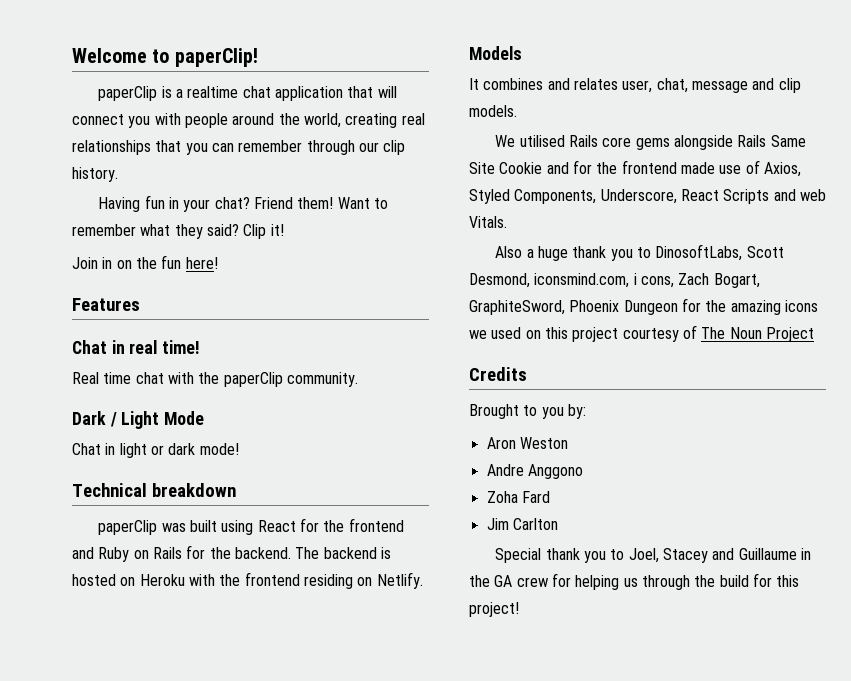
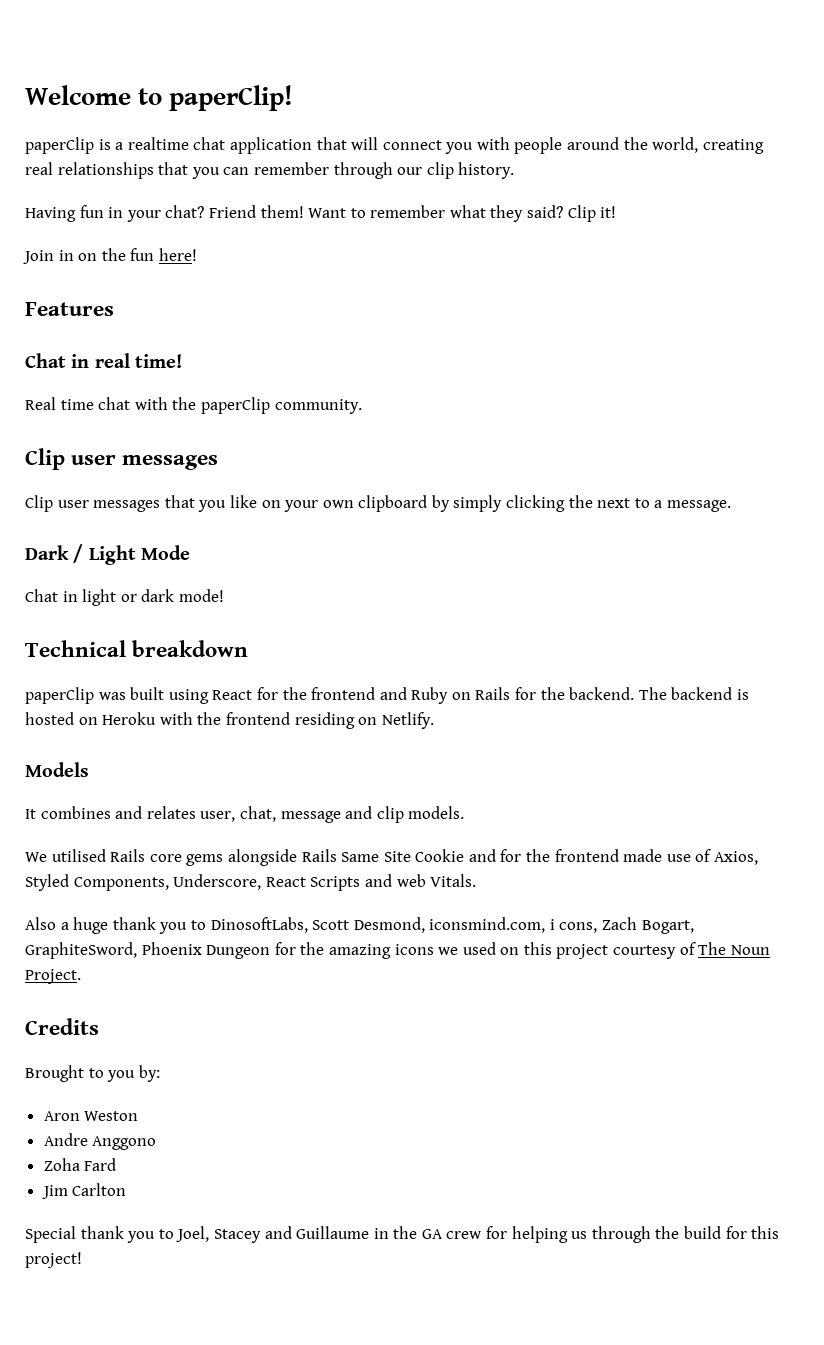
  Real time chat with the paperClip community.
+ Clip user messages
+ Clip user messages that you like on your own clipboard by simply clicking the next to a message.
- Also a huge thank you to DinosoftLabs, Scott Desmond, iconsmind.com, i cons, Zach Bogart, GraphiteSword, Phoenix Dungeon for the amazing icons we used on this project courtesy of The Noun Project
+ Also a huge thank you to DinosoftLabs, Scott Desmond, iconsmind.com, i cons, Zach Bogart, GraphiteSword, Phoenix Dungeon for the amazing icons we used on this project courtesy of The Noun Project.

